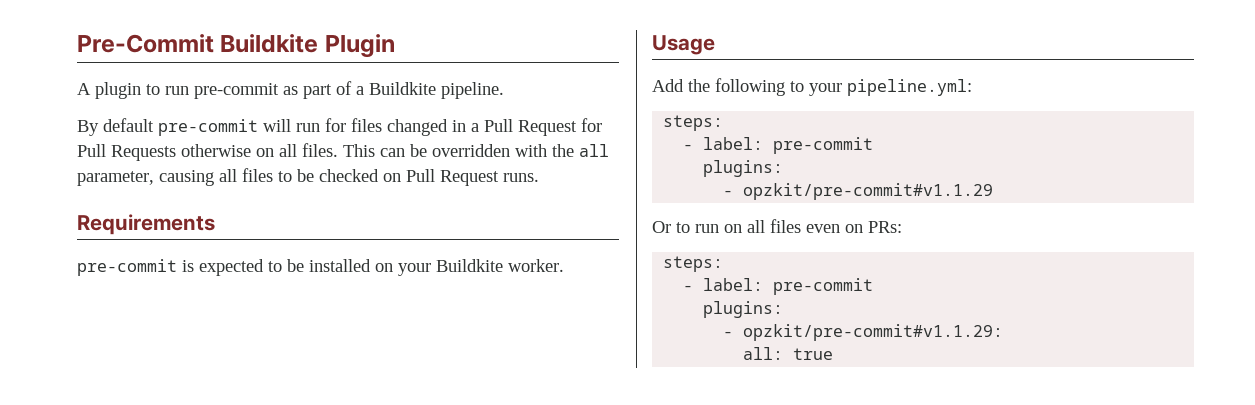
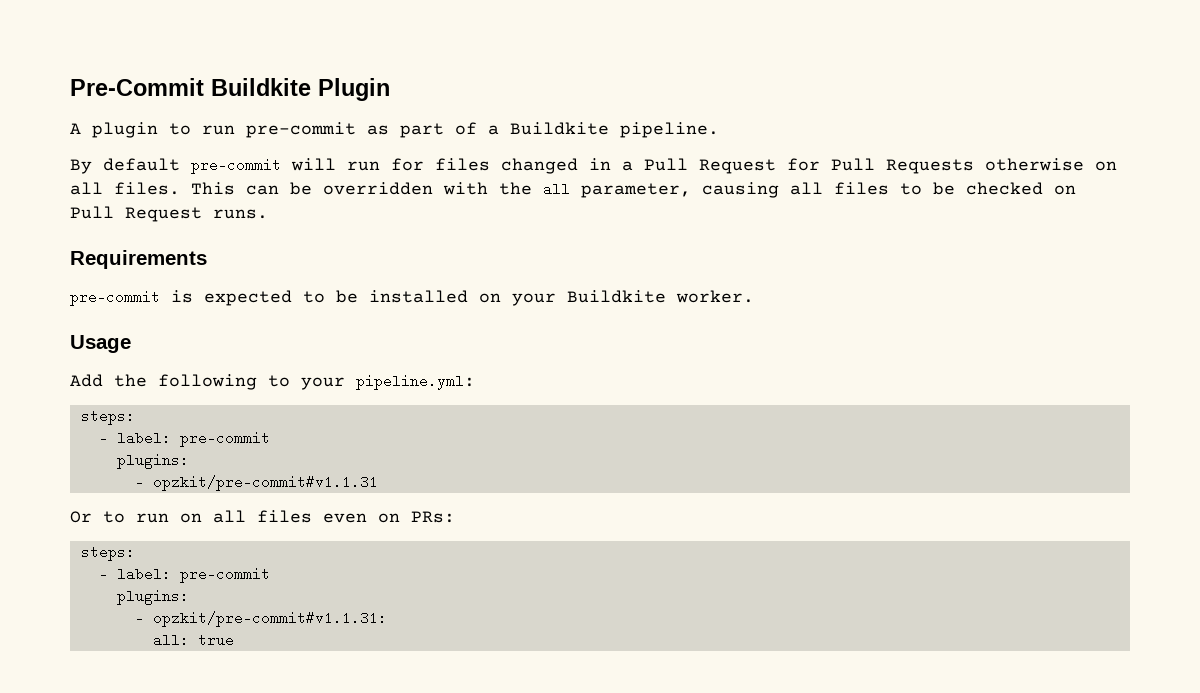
- - opzkit/pre-commit#v1.1.29
+ - opzkit/pre-commit#v1.1.31
- - opzkit/pre-commit#v1.1.29:
+ - opzkit/pre-commit#v1.1.31:

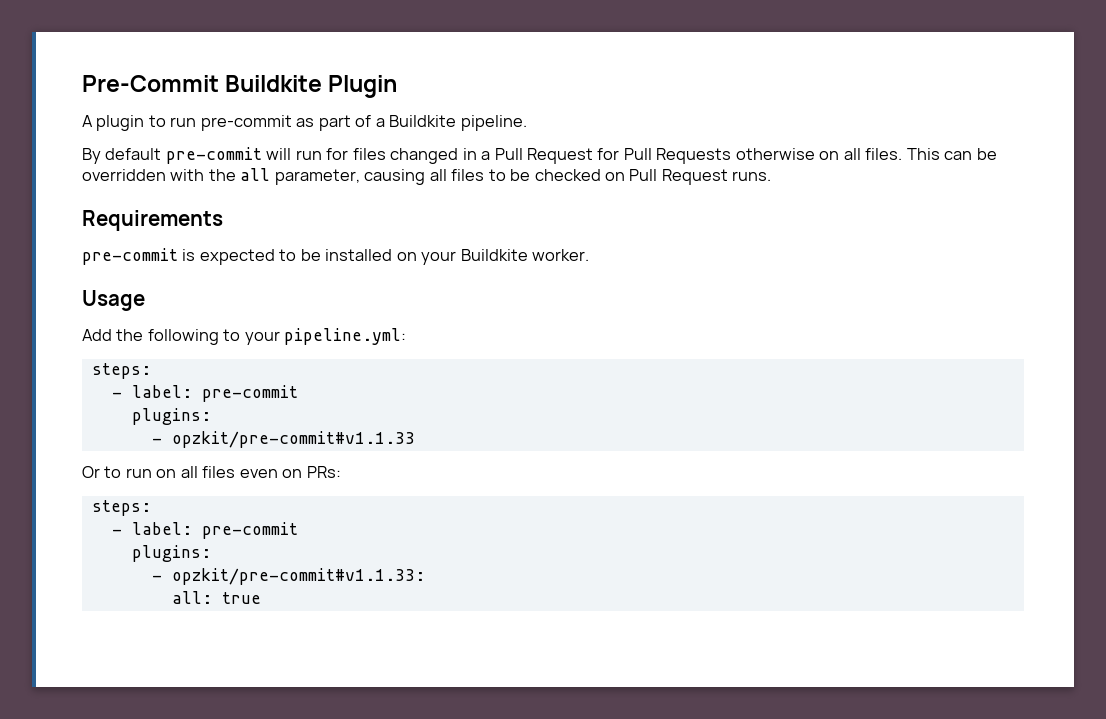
- - opzkit/pre-commit#v1.1.31
+ - opzkit/pre-commit#v1.1.33
- - opzkit/pre-commit#v1.1.31:
+ - opzkit/pre-commit#v1.1.33:

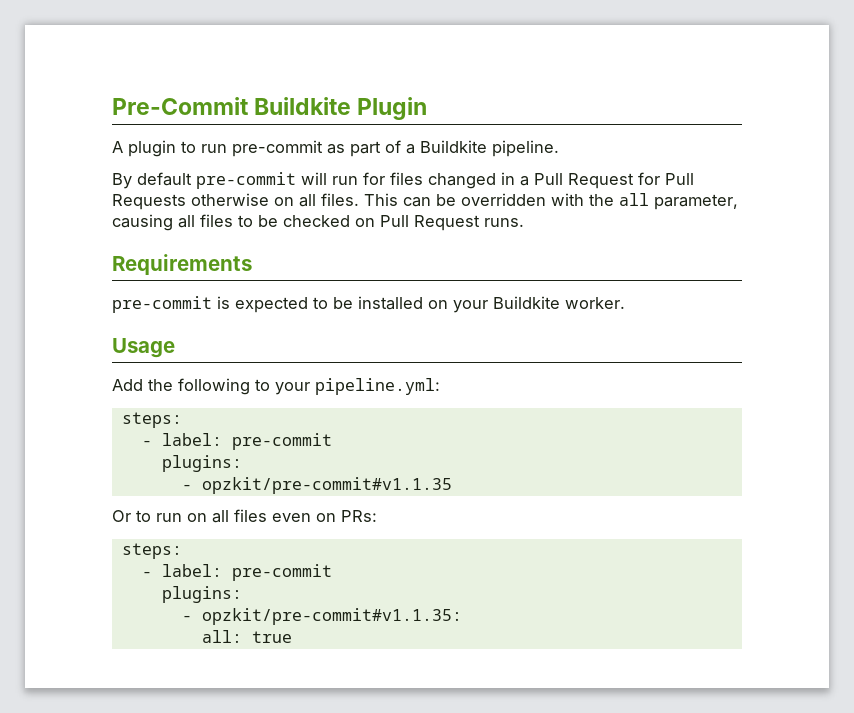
- - opzkit/pre-commit#v1.1.33
+ - opzkit/pre-commit#v1.1.35
- - opzkit/pre-commit#v1.1.33:
+ - opzkit/pre-commit#v1.1.35:

